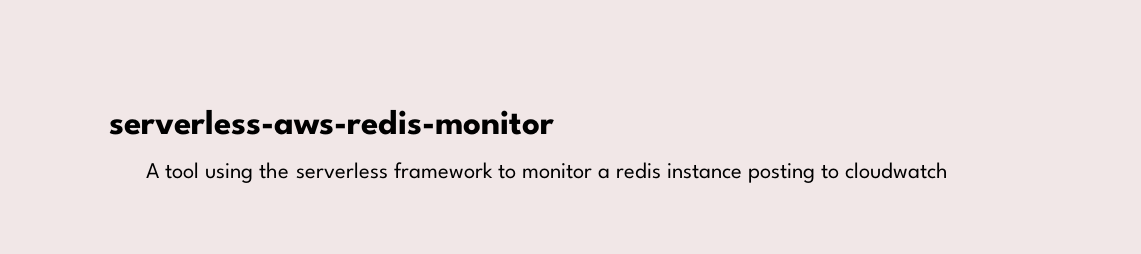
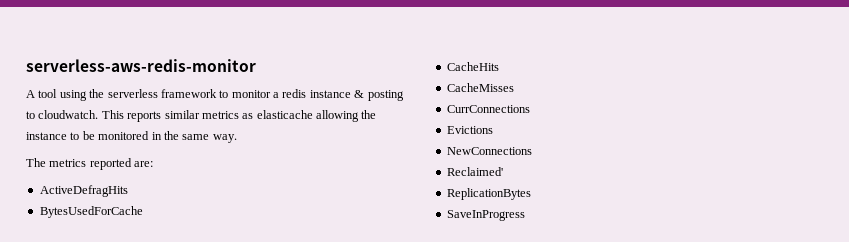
- A tool using the serverless framework to monitor a redis instance posting to cloudwatch
+ A tool using the serverless framework to monitor a redis instance & posting to cloudwatch. This reports similar metrics as elasticache allowing the instance to be monitored in the same way.
+ The metrics reported are:
+ ActiveDefragHits
+ BytesUsedForCache
+ CacheHits
+ CacheMisses
+ CurrConnections
+ Evictions
+ NewConnections
+ Reclaimed'
+ ReplicationBytes
+ SaveInProgress

